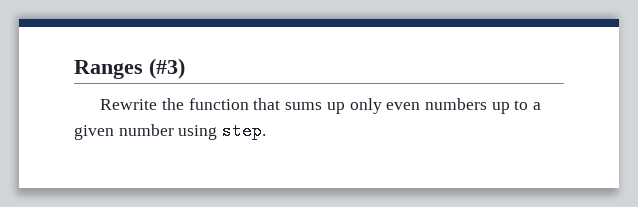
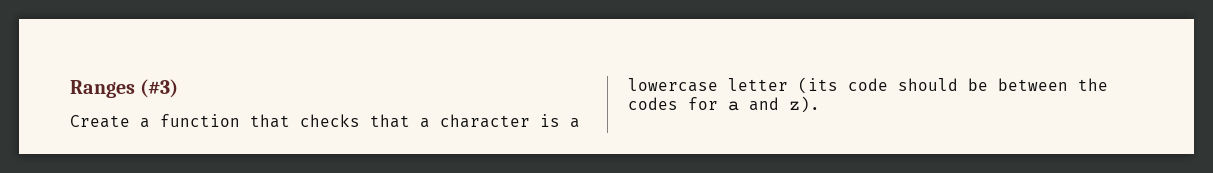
- Rewrite the function that sums up only even numbers up to a given number using step.
+ Create a function that checks that a character is a lowercase letter (its code should be between the codes for a and z).

